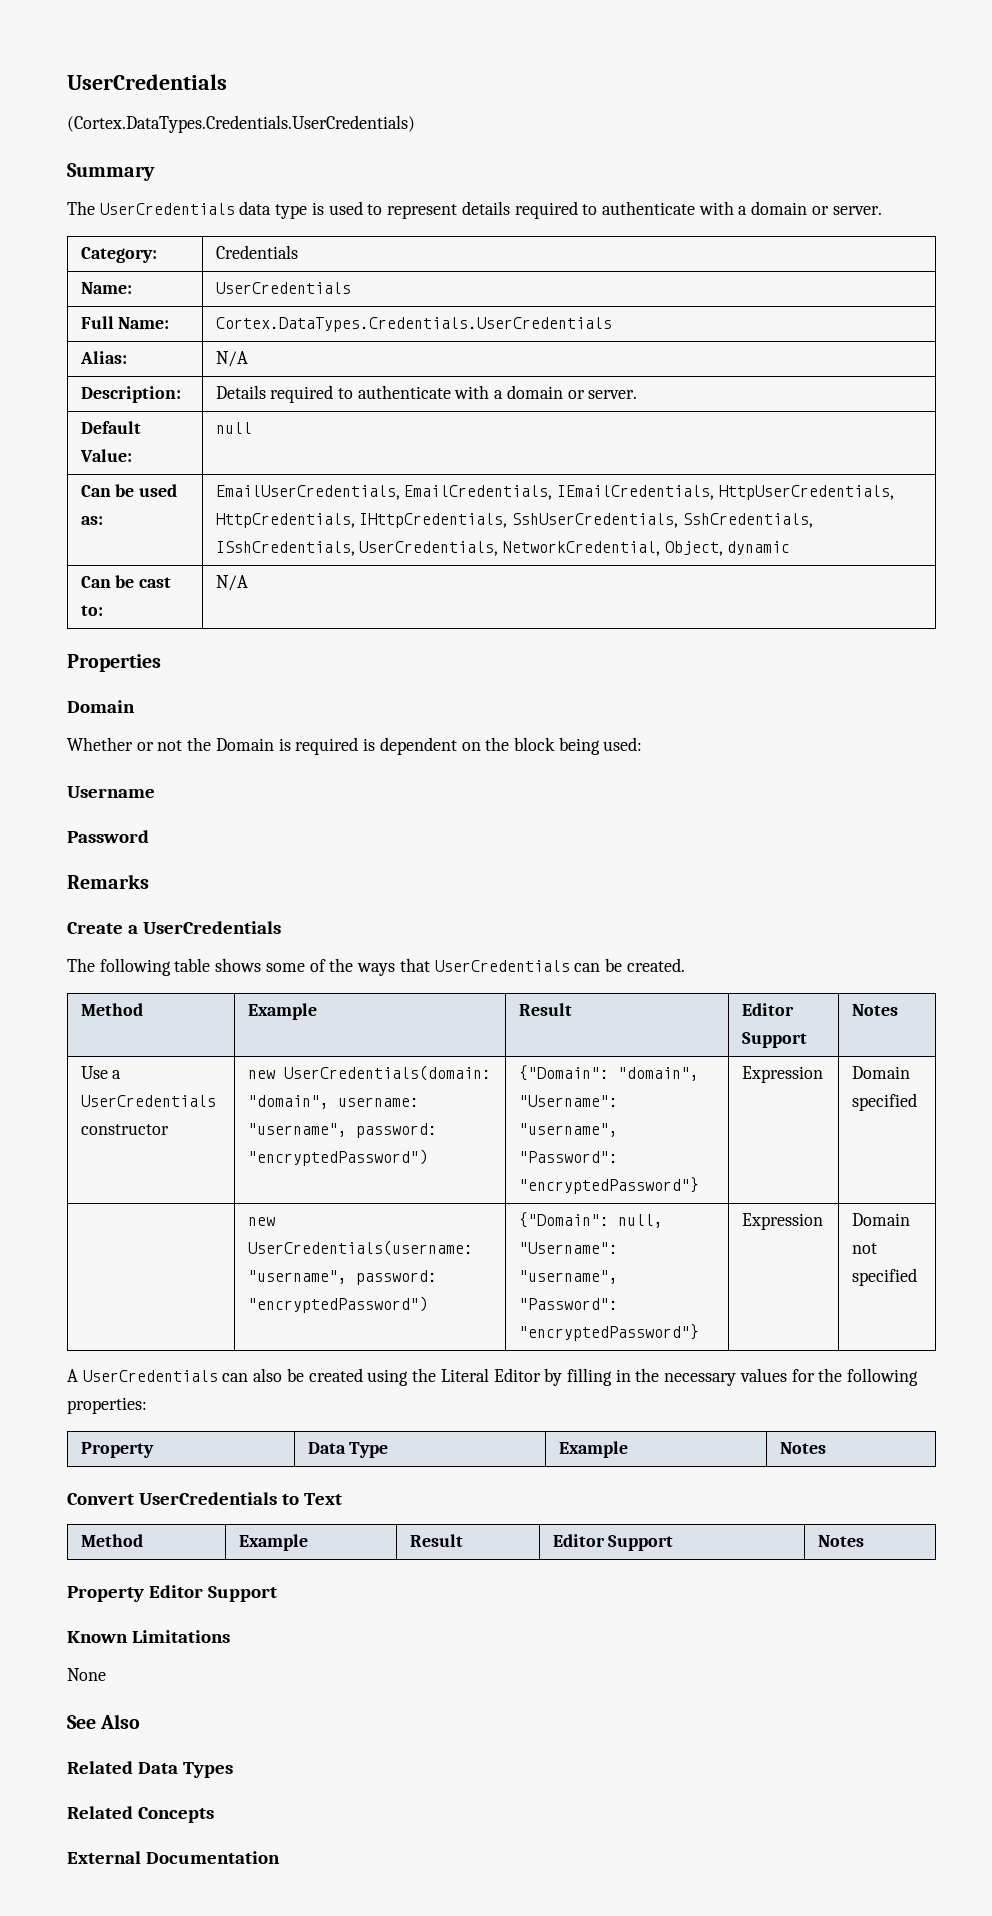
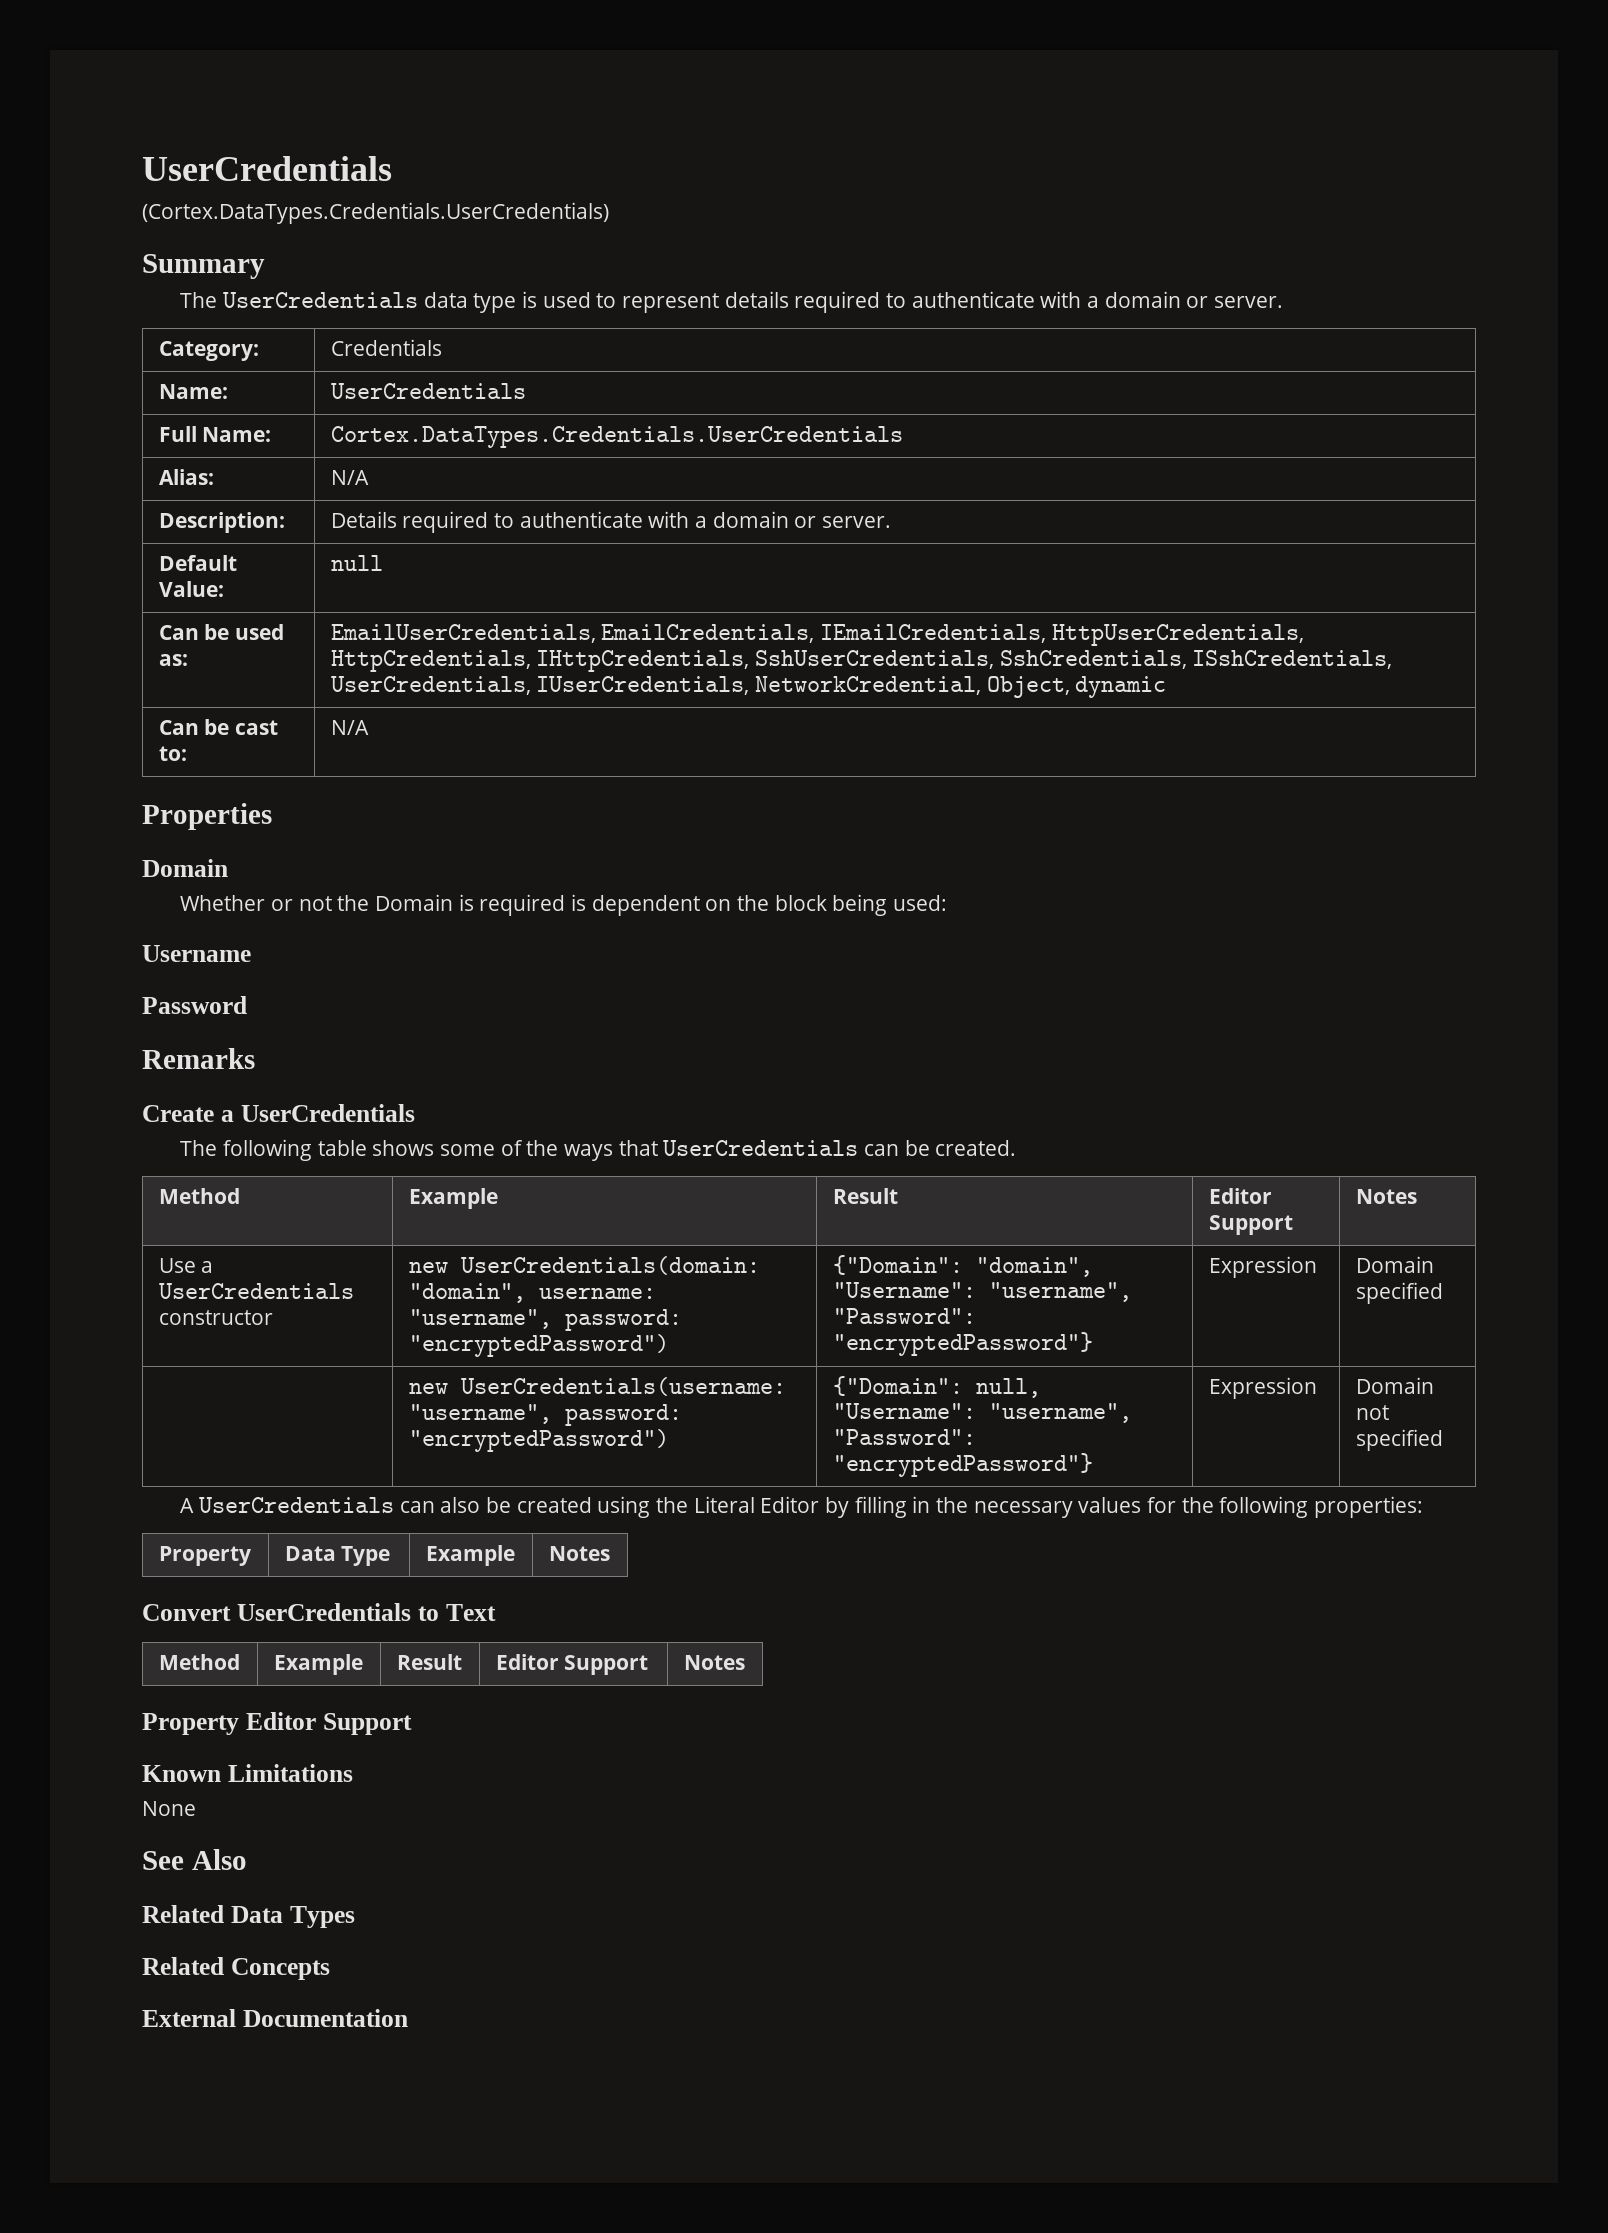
- Can be used as: | EmailUserCredentials, EmailCredentials, IEmailCredentials, HttpUserCredentials, HttpCredentials, IHttpCredentials, SshUserCredentials, SshCredentials, ISshCredentials, UserCredentials, NetworkCredential, Object, dynamic
+ Can be used as: | EmailUserCredentials, EmailCredentials, IEmailCredentials, HttpUserCredentials, HttpCredentials, IHttpCredentials, SshUserCredentials, SshCredentials, ISshCredentials, UserCredentials, IUserCredentials, NetworkCredential, Object, dynamic

